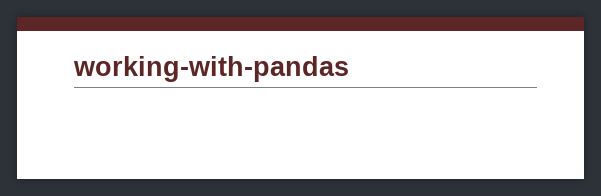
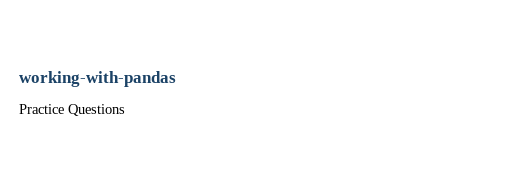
+ Practice Questions

